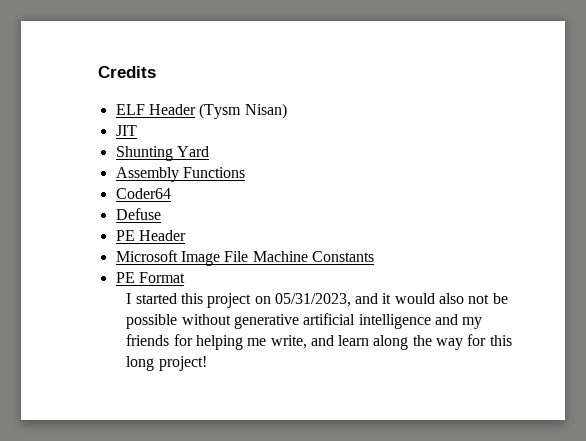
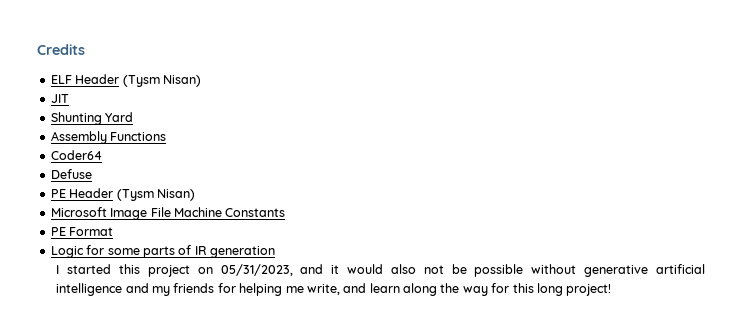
- PE Header
+ PE Header (Tysm Nisan)
+ Logic for some parts of IR generation

